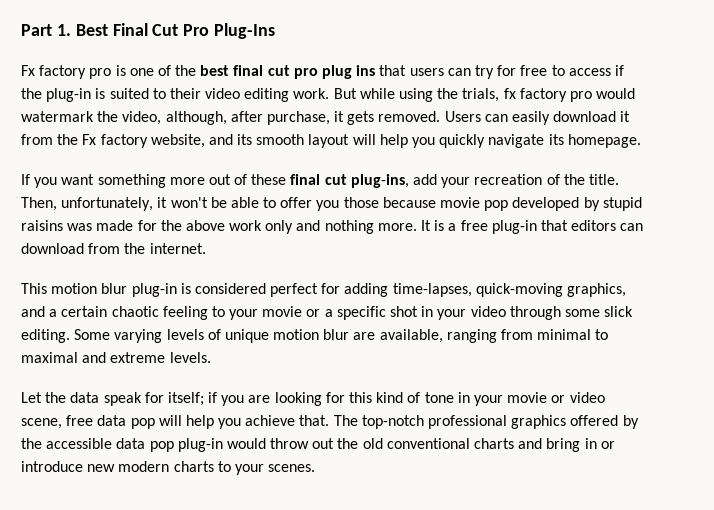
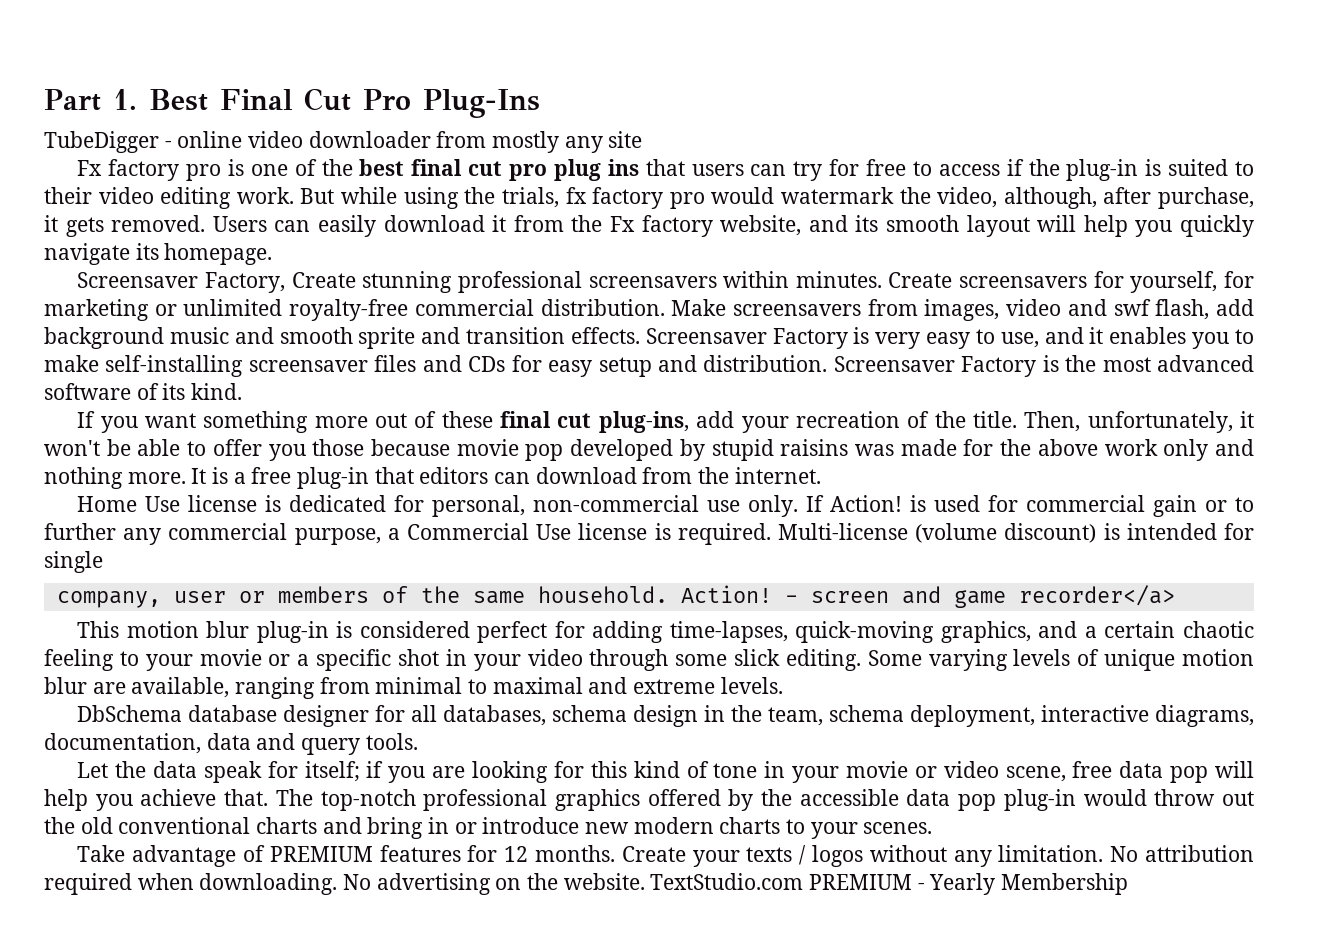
+ TubeDigger - online video downloader from mostly any site
+ Screensaver Factory, Create stunning professional screensavers within minutes. Create screensavers for yourself, for marketing or unlimited royalty-free commercial distribution. Make screensavers from images, video and swf flash, add background music and smooth sprite and transition effects. Screensaver Factory is very easy to use, and it enables you to make self-installing screensaver files and CDs for easy setup and distribution. Screensaver Factory is the most advanced software of its kind.
+ Home Use license is dedicated for personal, non-commercial use only. If Action! is used for commercial gain or to further any commercial purpose, a Commercial Use license is required. Multi-license (volume discount) is intended for single
+ company, user or members of the same household. Action! - screen and game recorder</a>
+ DbSchema database designer for all databases, schema design in the team, schema deployment, interactive diagrams, documentation, data and query tools.
+ Take advantage of PREMIUM features for 12 months. Create your texts / logos without any limitation. No attribution required when downloading. No advertising on the website. TextStudio.com PREMIUM - Yearly Membership

